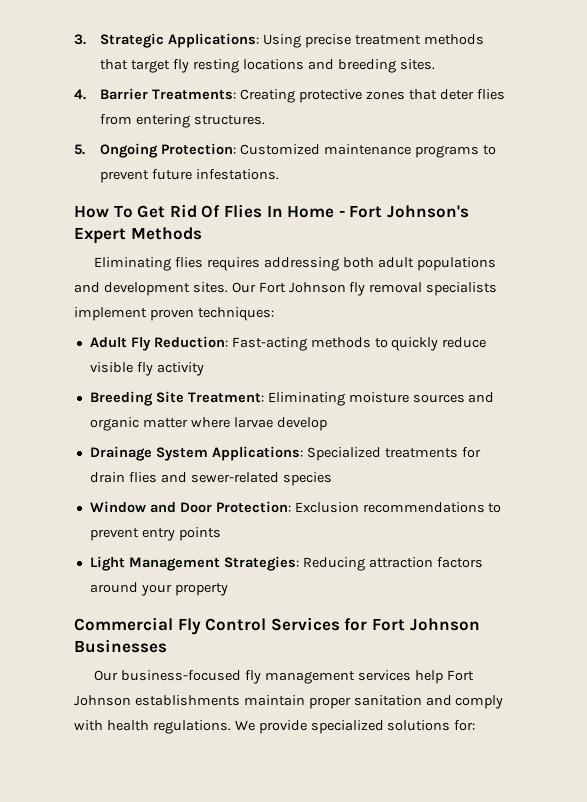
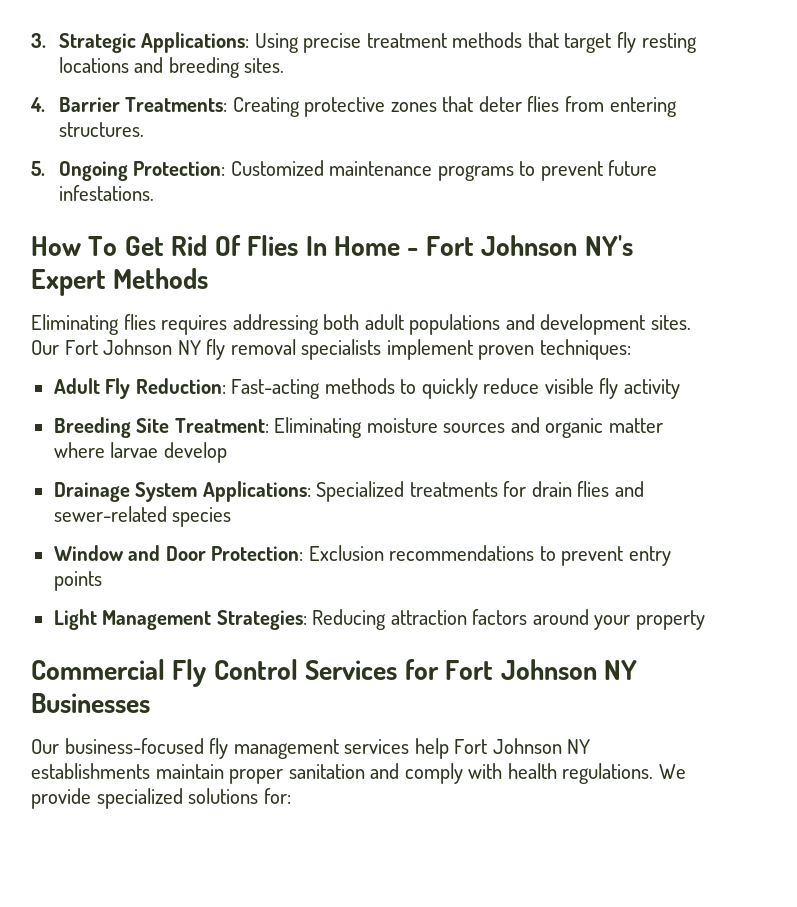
- How To Get Rid Of Flies In Home - Fort Johnson's Expert Methods
+ How To Get Rid Of Flies In Home - Fort Johnson NY's Expert Methods
- Our Fort Johnson fly removal specialists implement proven techniques:
+ Our Fort Johnson NY fly removal specialists implement proven techniques:
- Commercial Fly Control Services for Fort Johnson Businesses
+ Commercial Fly Control Services for Fort Johnson NY Businesses
- Our business-focused fly management services help Fort Johnson establishments maintain proper sanitation and comply with health regulations.
+ Our business-focused fly management services help Fort Johnson NY establishments maintain proper sanitation and comply with health regulations.

